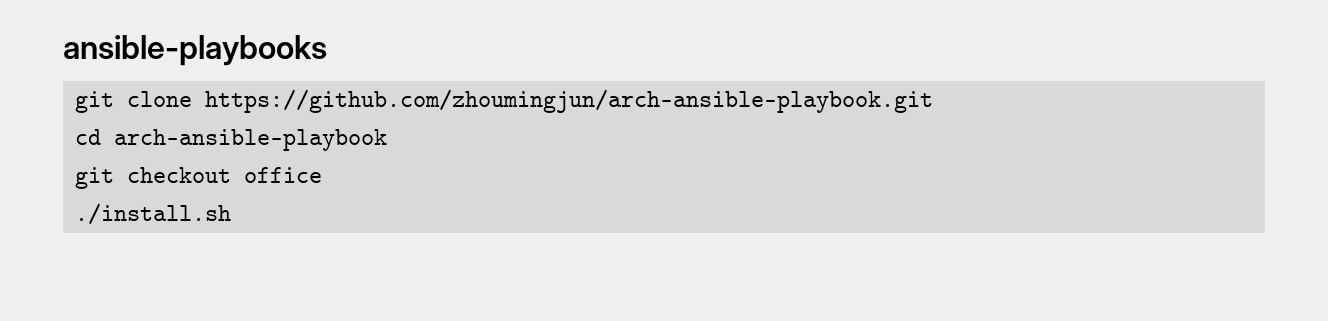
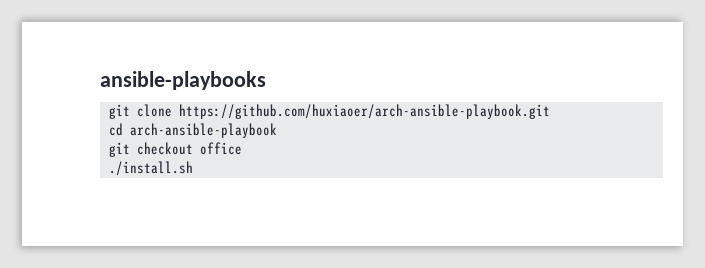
- git clone https://github.com/zhoumingjun/arch-ansible-playbook.git
+ git clone https://github.com/huxiaoer/arch-ansible-playbook.git

